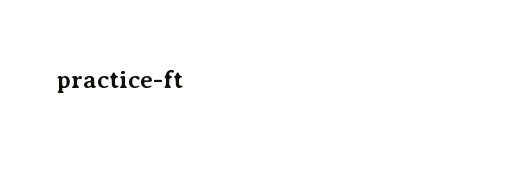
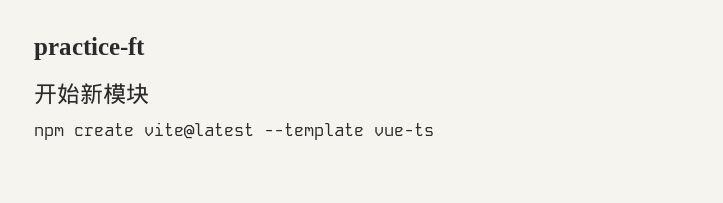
+ 开始新模块
+ npm create vite@latest --template vue-ts

